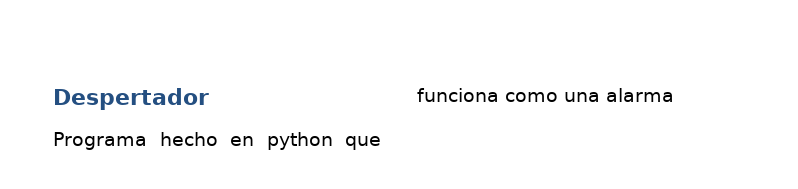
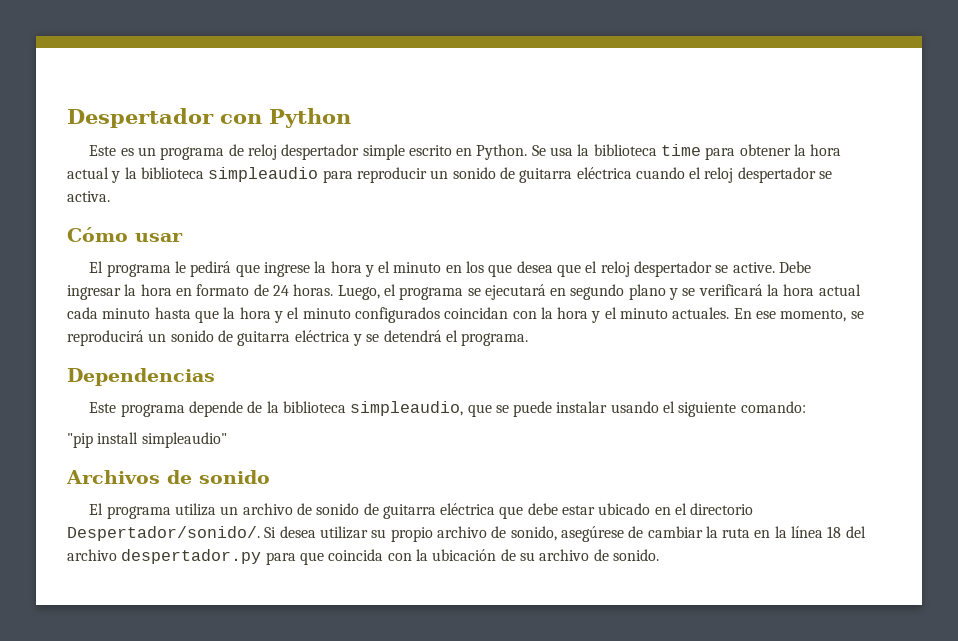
- Despertador
- Programa hecho en python que funciona como una alarma
+ Despertador con Python
+ Este es un programa de reloj despertador simple escrito en Python. Se usa la biblioteca time para obtener la hora actual y la biblioteca simpleaudio para reproducir un sonido de guitarra eléctrica cuando el reloj despertador se activa.
+ Cómo usar
+ El programa le pedirá que ingrese la hora y el minuto en los que desea que el reloj despertador se active. Debe ingresar la hora en formato de 24 horas. Luego, el programa se ejecutará en segundo plano y se verificará la hora actual cada minuto hasta que la hora y el minuto configurados coincidan con la hora y el minuto actuales. En ese momento, se reproducirá un sonido de guitarra eléctrica y se detendrá el programa.
+ Dependencias
+ Este programa depende de la biblioteca simpleaudio, que se puede instalar usando el siguiente comando:
+ "pip install simpleaudio"
+ Archivos de sonido
+ El programa utiliza un archivo de sonido de guitarra eléctrica que debe estar ubicado en el directorio Despertador/sonido/. Si desea utilizar su propio archivo de sonido, asegúrese de cambiar la ruta en la línea 18 del archivo despertador.py para que coincida con la ubicación de su archivo de sonido.

